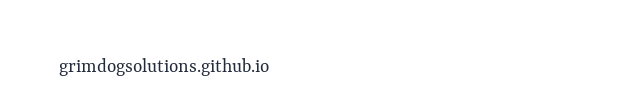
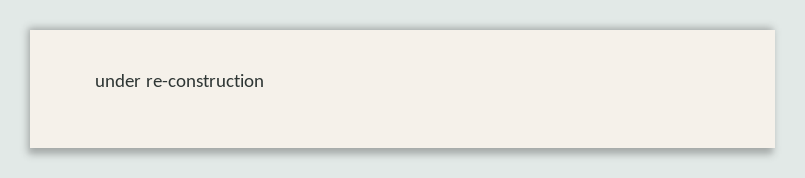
- grimdogsolutions.github.io
+ under re-construction

